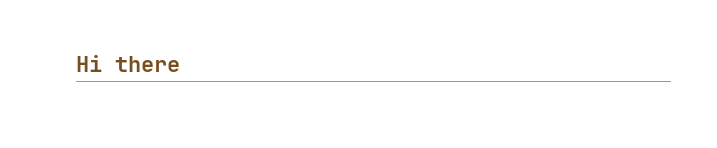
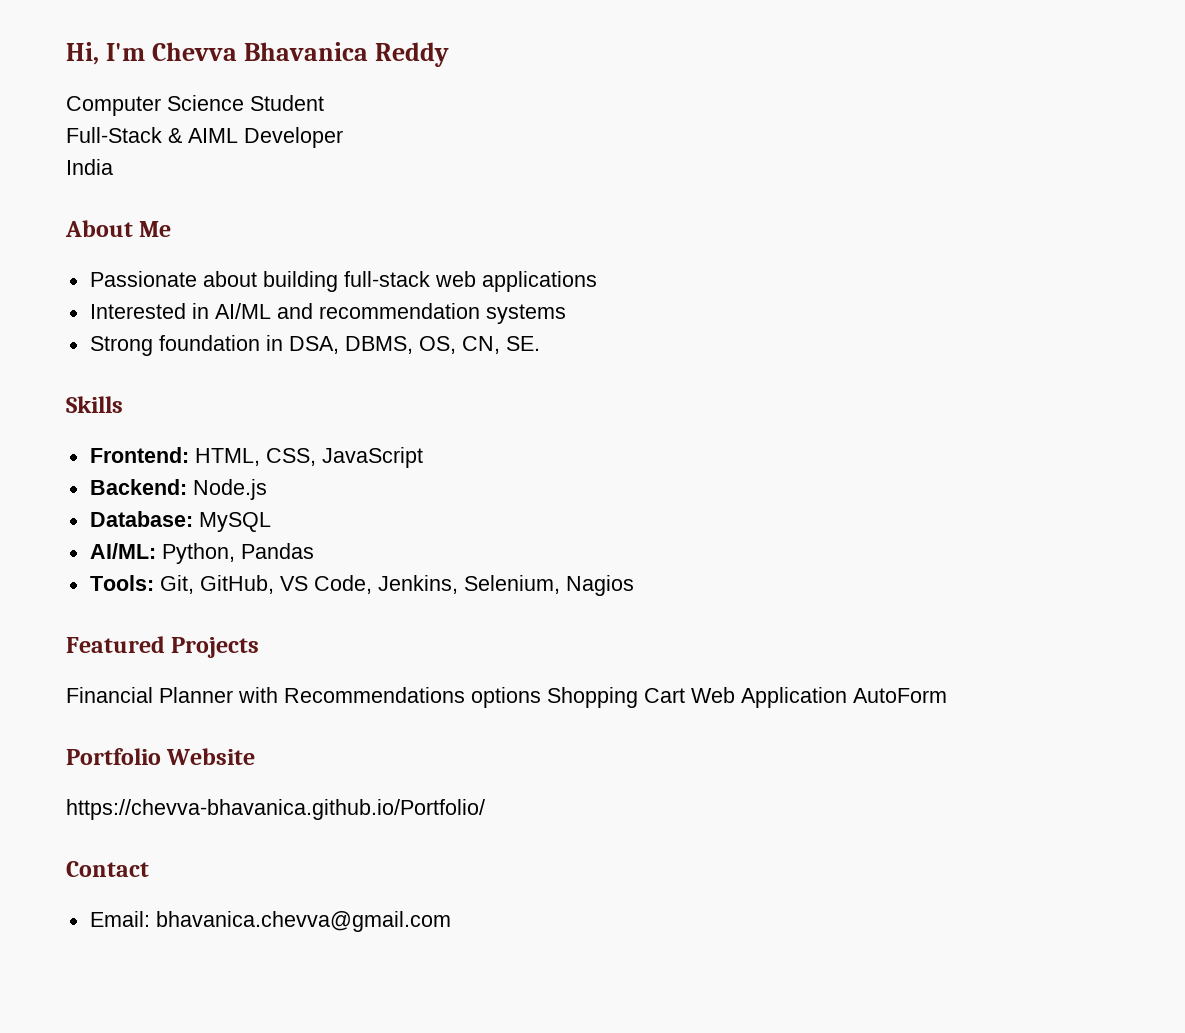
- Hi there
+ Hi, I'm Chevva Bhavanica Reddy
+ Computer Science Student
+ Full-Stack & AIML Developer
+ India
+ About Me
+ Passionate about building full-stack web applications
+ Interested in AI/ML and recommendation systems
+ Strong foundation in DSA, DBMS, OS, CN, SE.
+ Skills
+ Frontend: HTML, CSS, JavaScript
+ Backend: Node.js
+ Database: MySQL
+ AI/ML: Python, Pandas
+ Tools: Git, GitHub, VS Code, Jenkins, Selenium, Nagios
+ Featured Projects
+ Financial Planner with Recommendations options Shopping Cart Web Application AutoForm
+ Portfolio Website
+ https://chevva-bhavanica.github.io/Portfolio/
+ Contact
+ Email: bhavanica.chevva@gmail.com

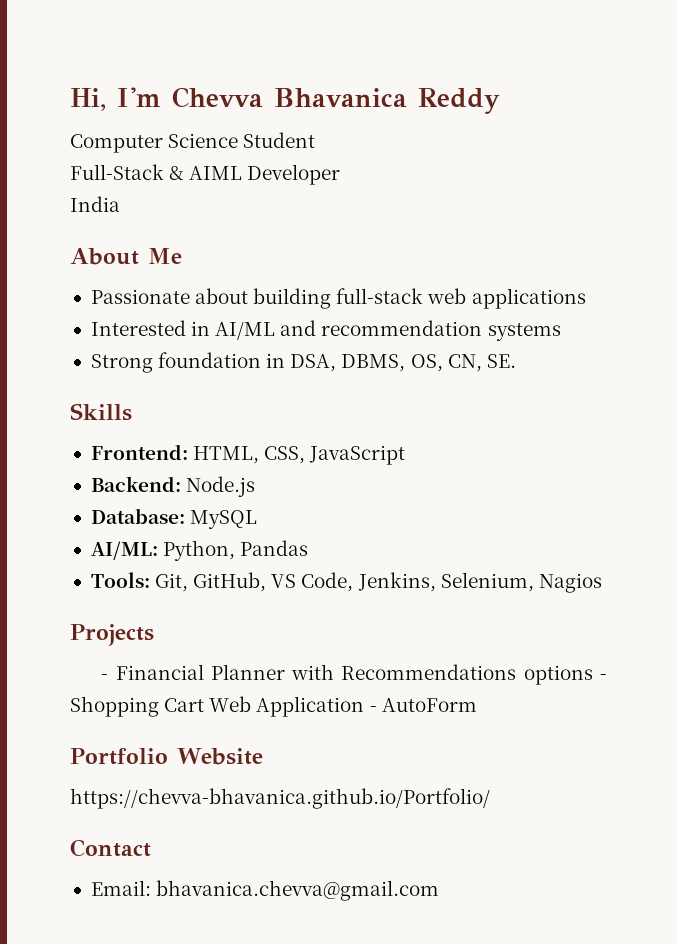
- Featured Projects
+ Projects
- Financial Planner with Recommendations options Shopping Cart Web Application AutoForm
+ - Financial Planner with Recommendations options - Shopping Cart Web Application - AutoForm

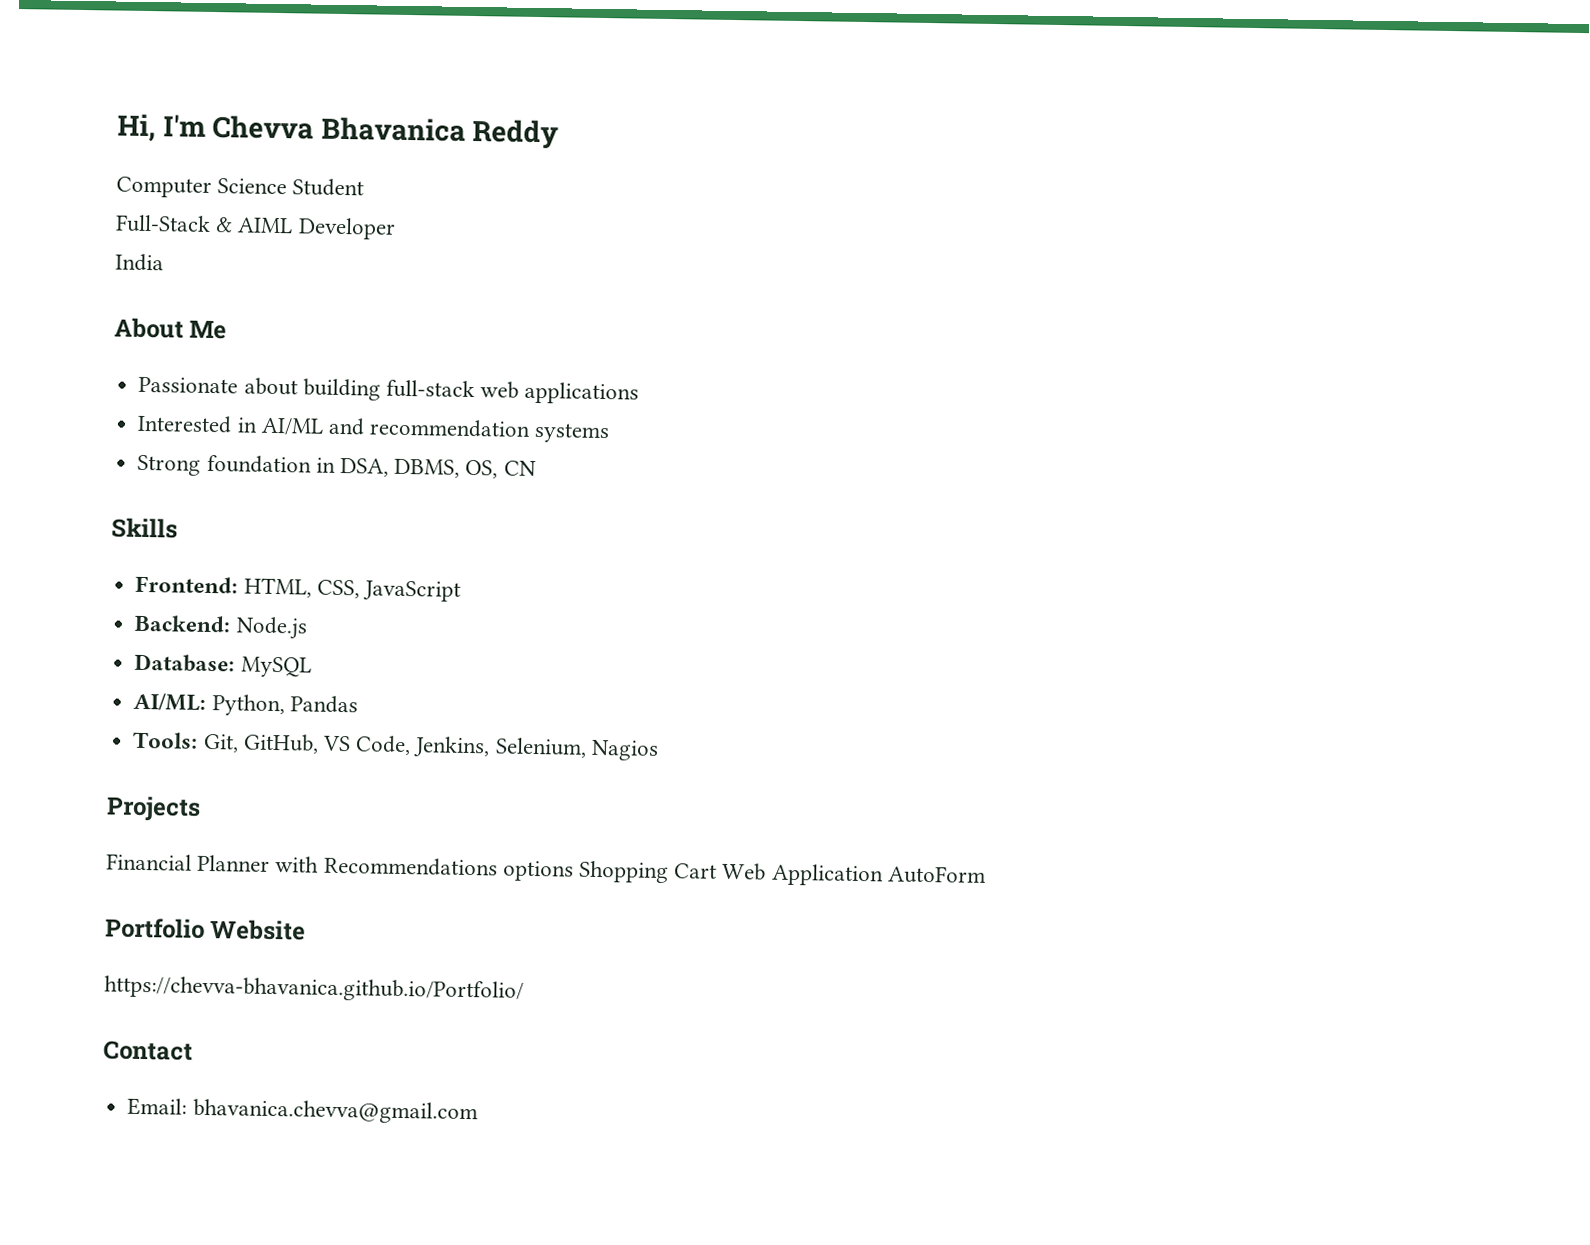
- Strong foundation in DSA, DBMS, OS, CN, SE.
+ Strong foundation in DSA, DBMS, OS, CN
- - Financial Planner with Recommendations options - Shopping Cart Web Application - AutoForm
+ Financial Planner with Recommendations options Shopping Cart Web Application AutoForm

